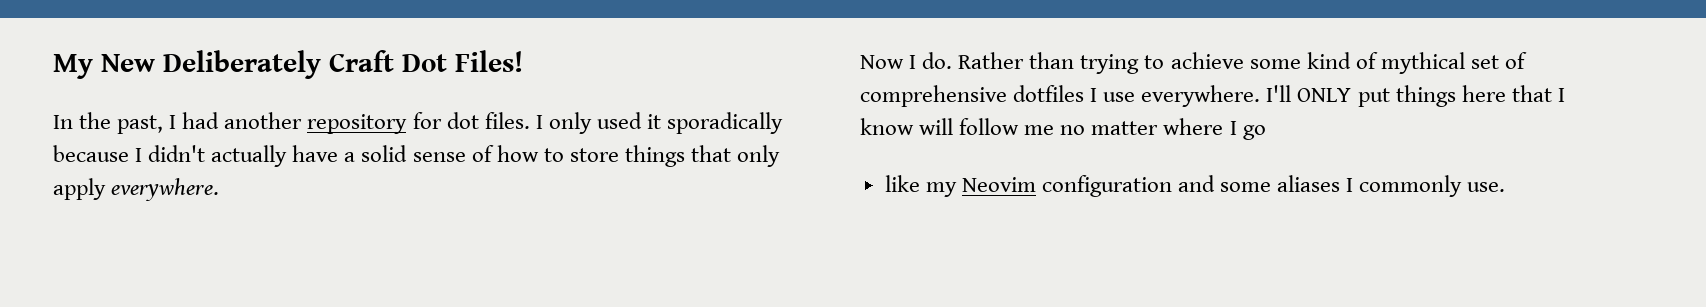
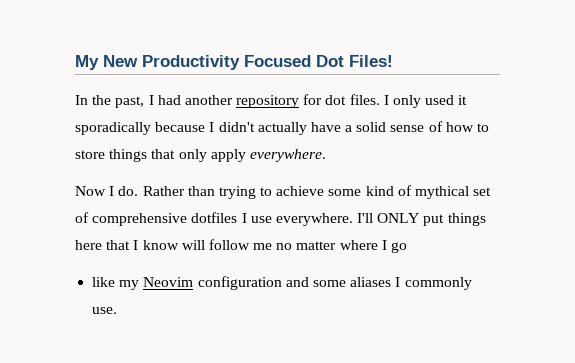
- My New Deliberately Craft Dot Files!
+ My New Productivity Focused Dot Files!

